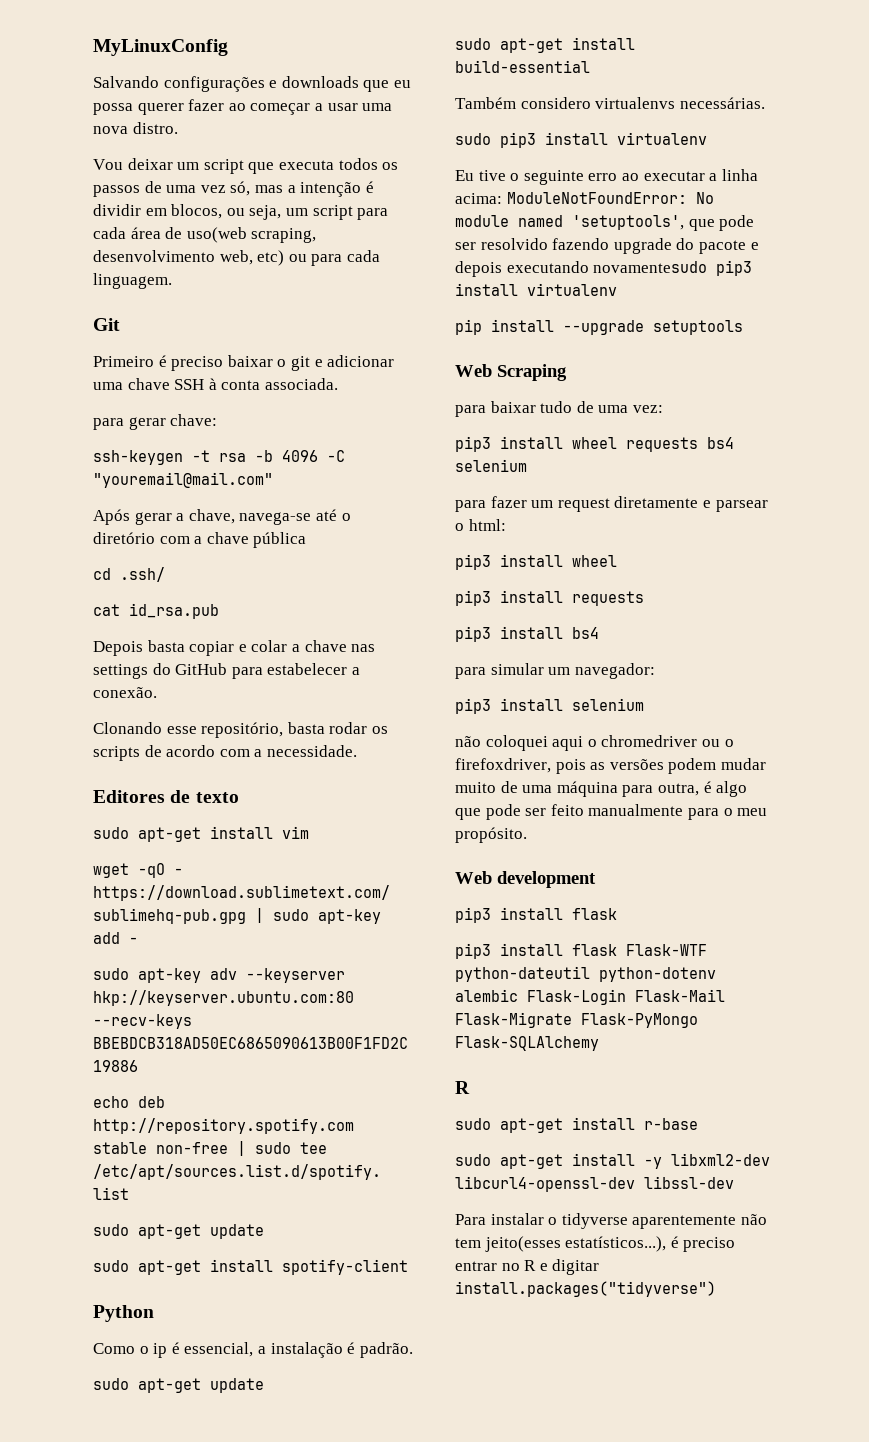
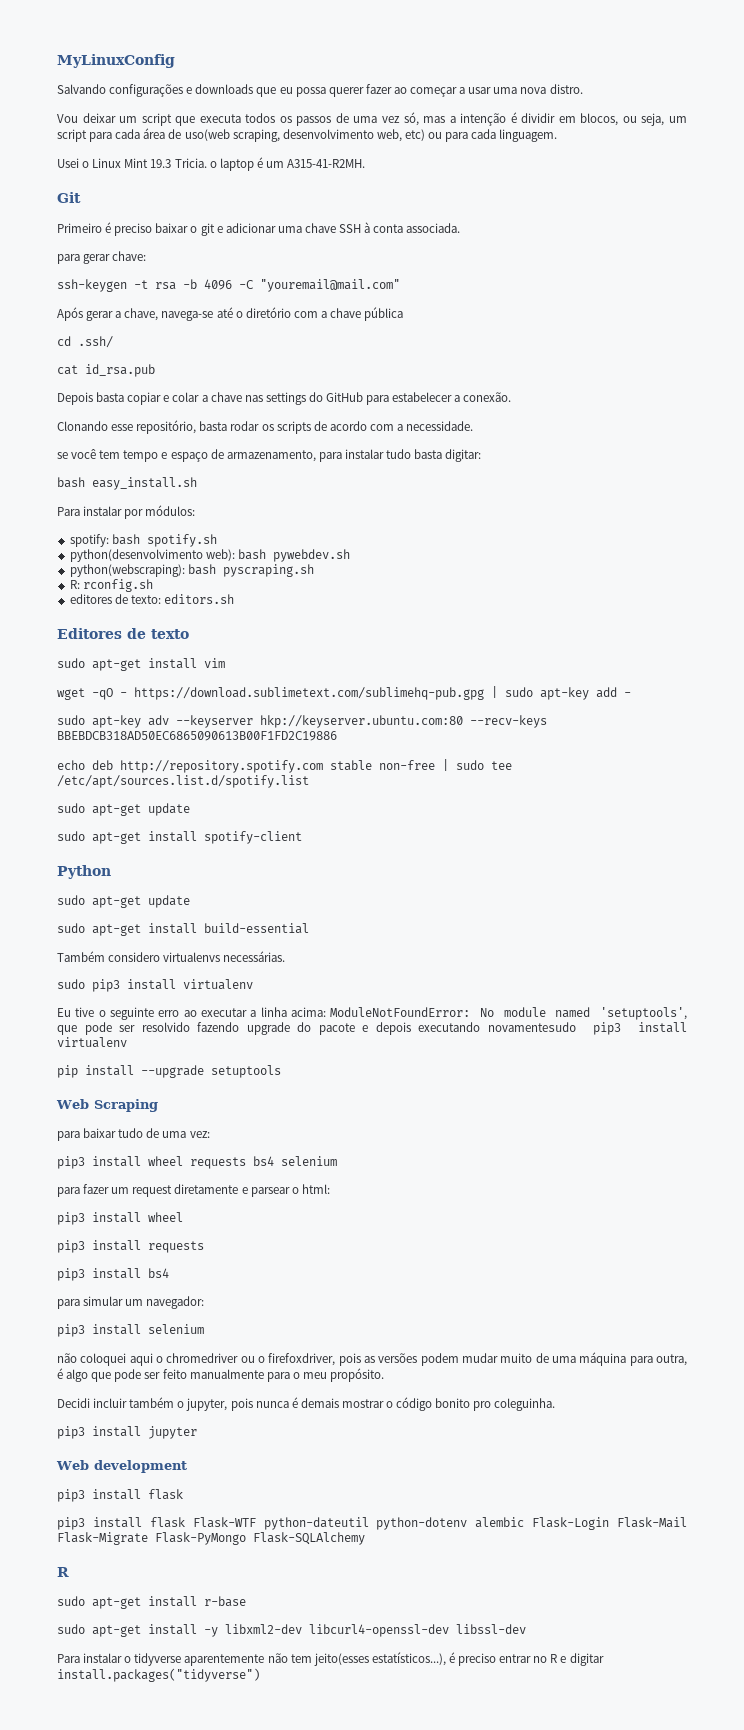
+ Usei o Linux Mint 19.3 Tricia. o laptop é um A315-41-R2MH.
+ se você tem tempo e espaço de armazenamento, para instalar tudo basta digitar:
+ bash easy_install.sh
+ Para instalar por módulos:
+ spotify: bash spotify.sh
+ python(desenvolvimento web): bash pywebdev.sh
+ python(webscraping): bash pyscraping.sh
+ R: rconfig.sh
+ editores de texto: editors.sh
- Como o ip é essencial, a instalação é padrão.
+ Decidi incluir também o jupyter, pois nunca é demais mostrar o código bonito pro coleguinha.
+ pip3 install jupyter

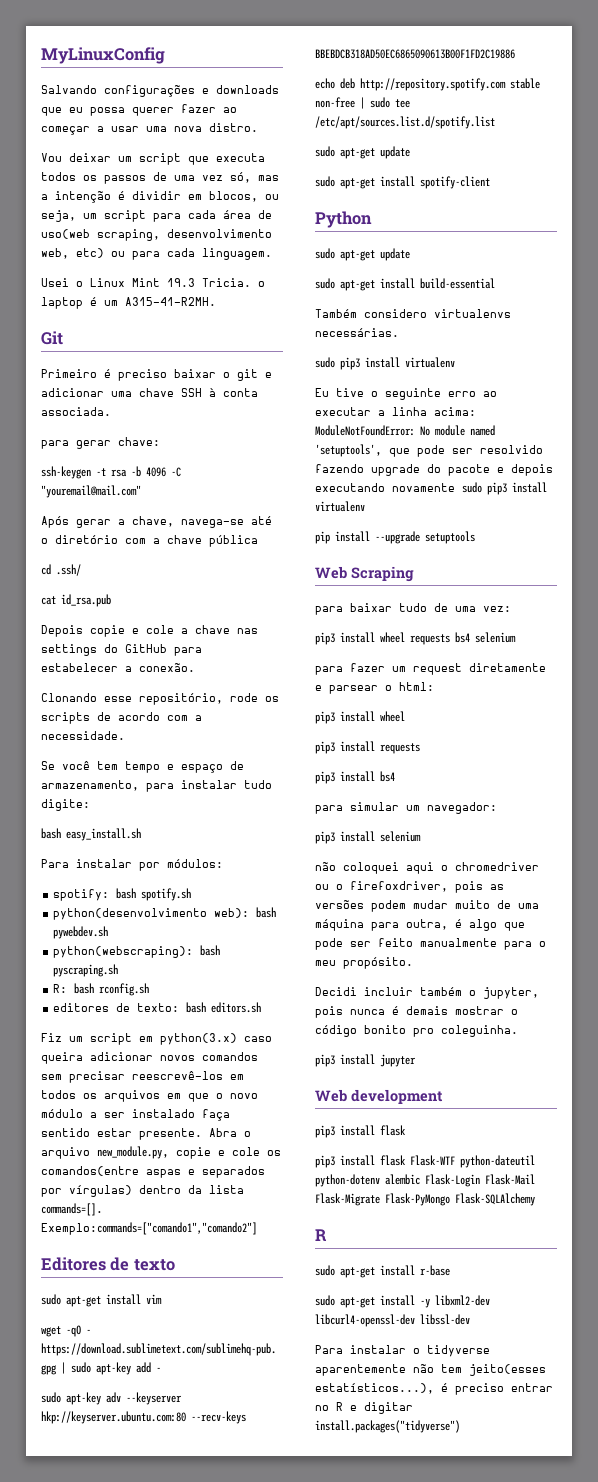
- Depois basta copiar e colar a chave nas settings do GitHub para estabelecer a conexão.
+ Depois copie e cole a chave nas settings do GitHub para estabelecer a conexão.
- Clonando esse repositório, basta rodar os scripts de acordo com a necessidade.
+ Clonando esse repositório, rode os scripts de acordo com a necessidade.
- se você tem tempo e espaço de armazenamento, para instalar tudo basta digitar:
+ Se você tem tempo e espaço de armazenamento, para instalar tudo digite:
- R: rconfig.sh
+ R: bash rconfig.sh
- editores de texto: editors.sh
+ editores de texto: bash editors.sh
+ Fiz um script em python(3.x) caso queira adicionar novos comandos sem precisar reescrevê-los em todos os arquivos em que o novo módulo a ser instalado faça sentido estar presente. Abra o arquivo new_module.py, copie e cole os comandos(entre aspas e separados por vírgulas) dentro da lista commands=[]. Exemplo:commands=["comando1","comando2"]
- Eu tive o seguinte erro ao executar a linha acima: ModuleNotFoundError: No module named 'setuptools', que pode ser resolvido fazendo upgrade do pacote e depois executando novamentesudo pip3 install virtualenv
+ Eu tive o seguinte erro ao executar a linha acima: ModuleNotFoundError: No module named 'setuptools', que pode ser resolvido fazendo upgrade do pacote e depois executando novamente sudo pip3 install virtualenv

